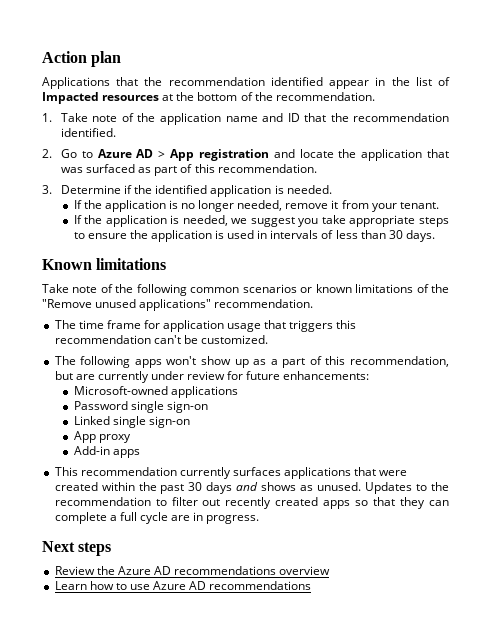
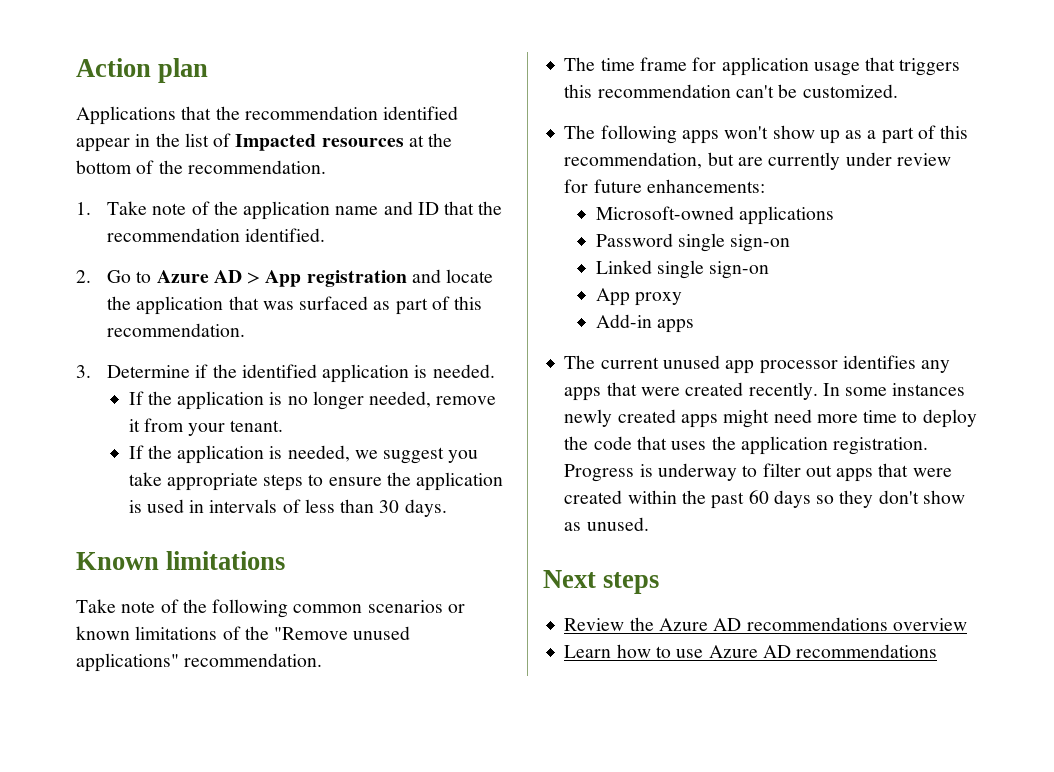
- This recommendation currently surfaces applications that were created within the past 30 days and shows as unused. Updates to the recommendation to filter out recently created apps so that they can complete a full cycle are in progress.
+ The current unused app processor identifies any apps that were created recently. In some instances newly created apps might need more time to deploy the code that uses the application registration. Progress is underway to filter out apps that were created within the past 60 days so they don't show as unused.

